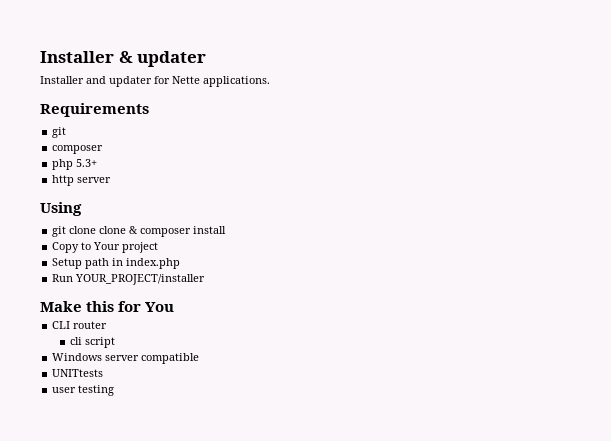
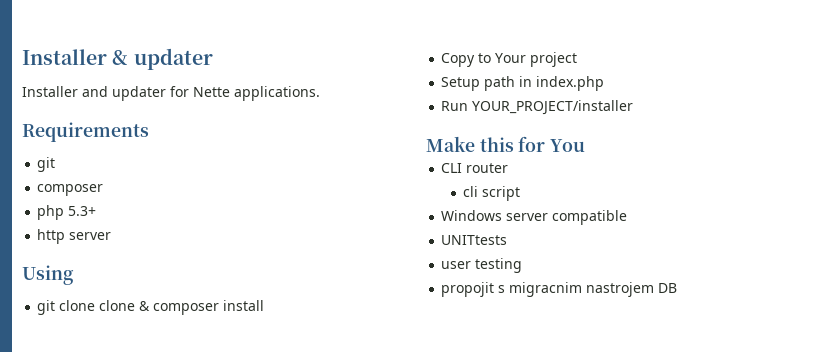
+ propojit s migracnim nastrojem DB

